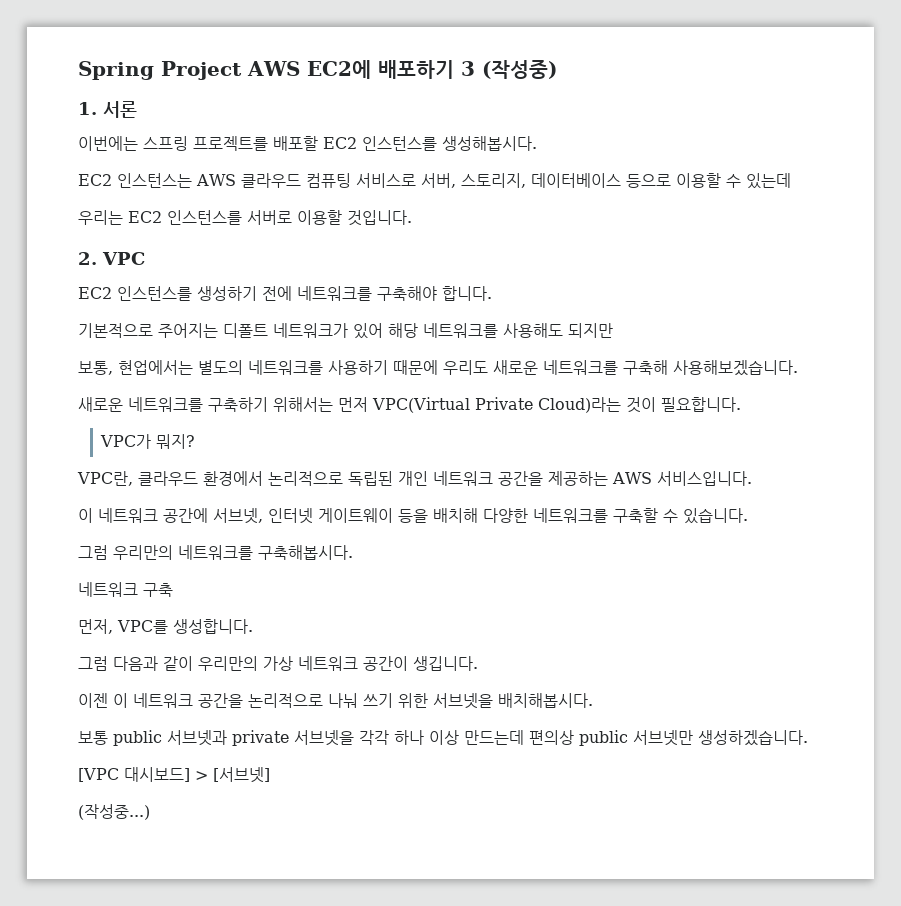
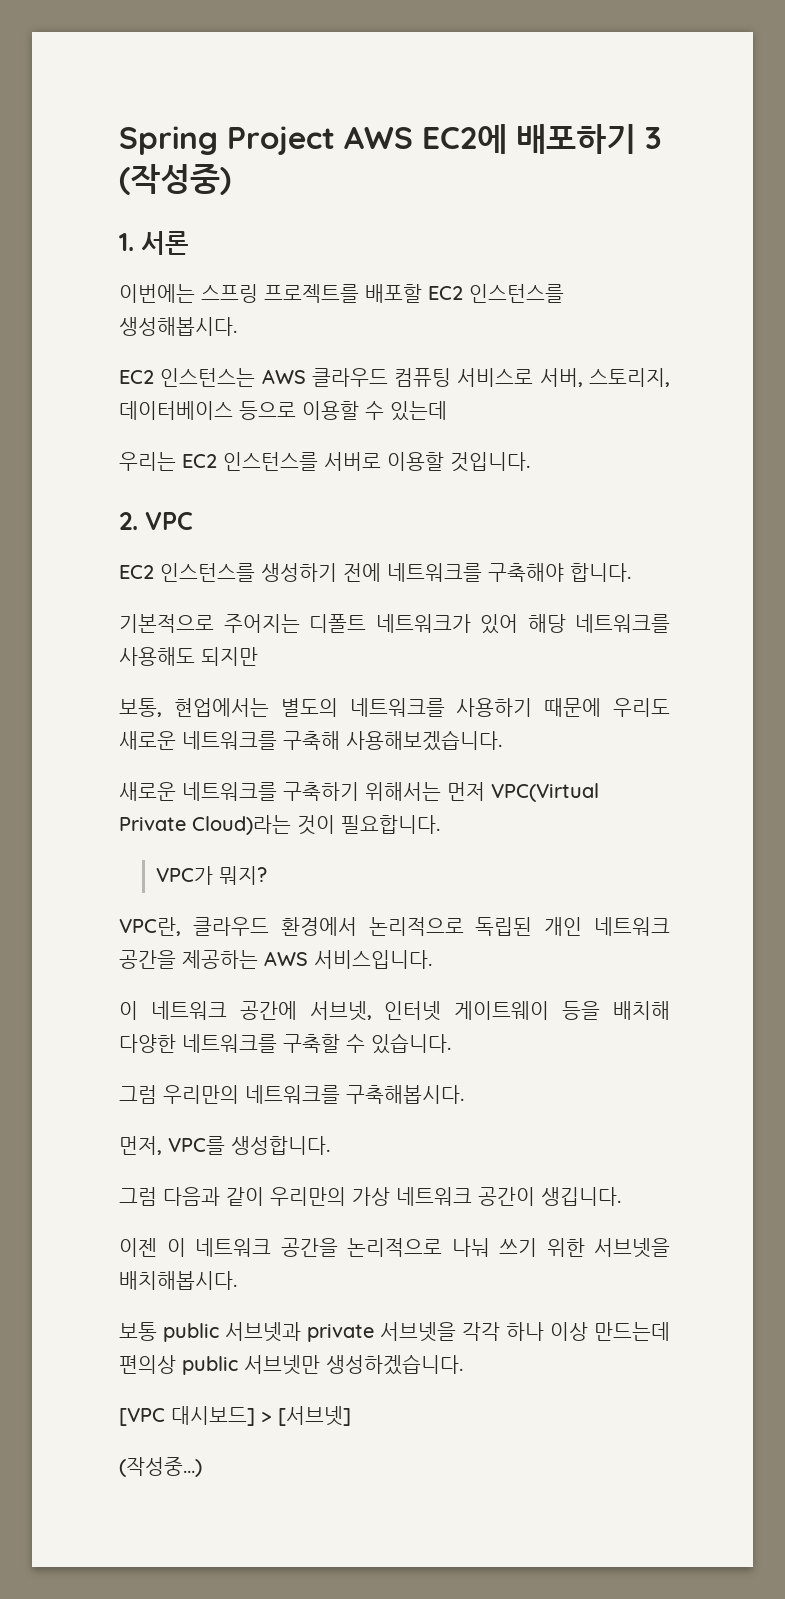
- 네트워크 구축

